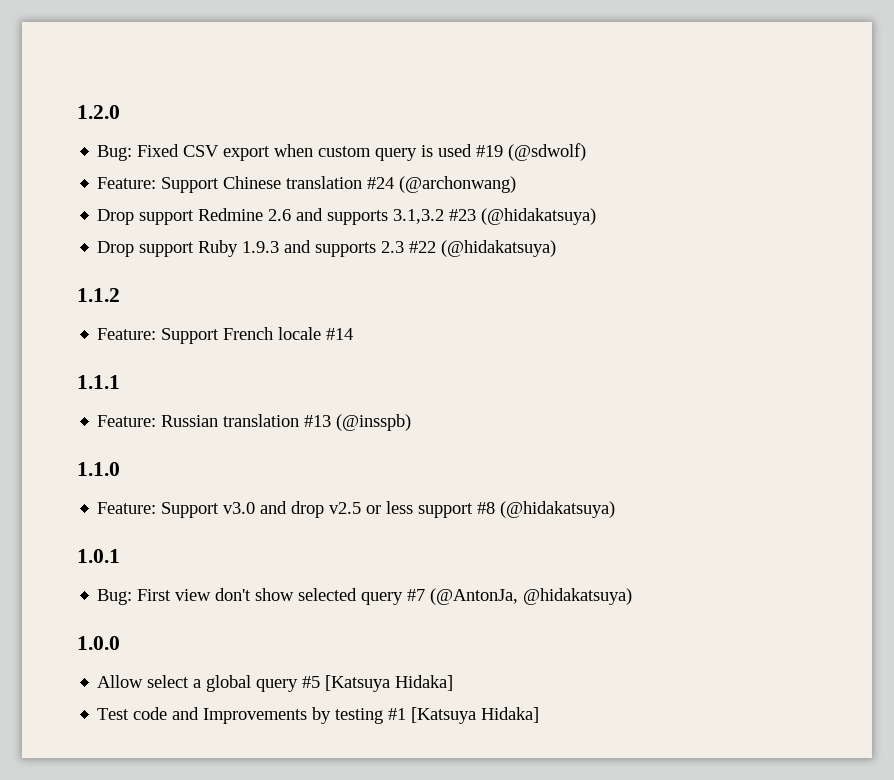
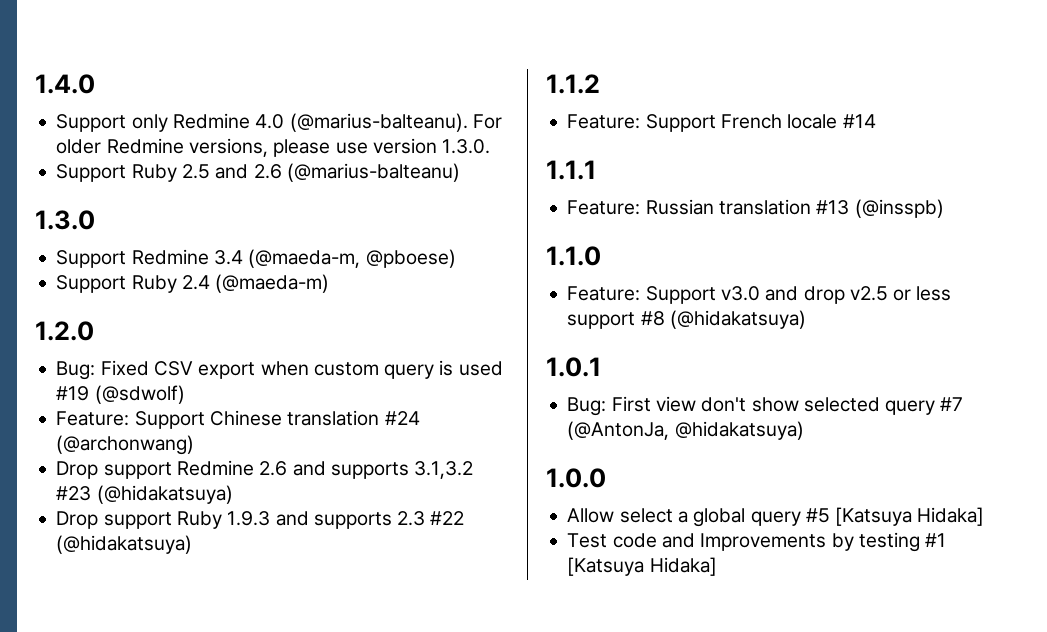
+ 1.4.0
+ Support only Redmine 4.0 (@marius-balteanu). For older Redmine versions, please use version 1.3.0.
+ Support Ruby 2.5 and 2.6 (@marius-balteanu)
+ 1.3.0
+ Support Redmine 3.4 (@maeda-m, @pboese)
+ Support Ruby 2.4 (@maeda-m)

